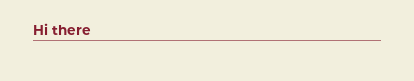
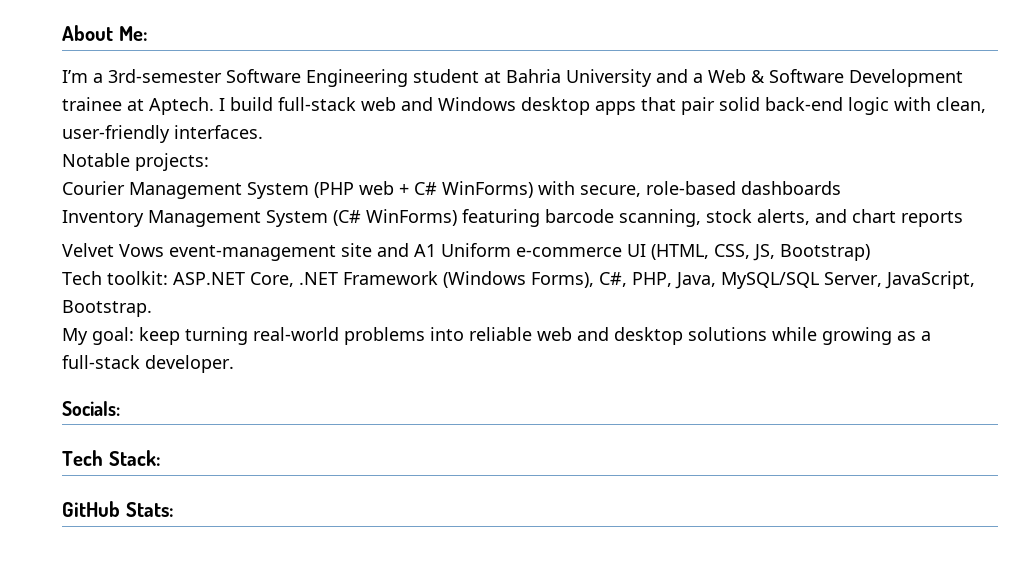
- Hi there
+ About Me:
+ I’m a 3rd‑semester Software Engineering student at Bahria University and a Web & Software Development trainee at Aptech. I build full‑stack web and Windows desktop apps that pair solid back‑end logic with clean, user‑friendly interfaces.
+ Notable projects:
+ Courier Management System (PHP web + C# WinForms) with secure, role‑based dashboards
+ Inventory Management System (C# WinForms) featuring barcode scanning, stock alerts, and chart reports
+ Velvet Vows event‑management site and A1 Uniform e‑commerce UI (HTML, CSS, JS, Bootstrap)
+ Tech toolkit: ASP.NET Core, .NET Framework (Windows Forms), C#, PHP, Java, MySQL/SQL Server, JavaScript, Bootstrap.
+ My goal: keep turning real‑world problems into reliable web and desktop solutions while growing as a full‑stack developer.
+ Socials:
+ Tech Stack:
+ GitHub Stats:

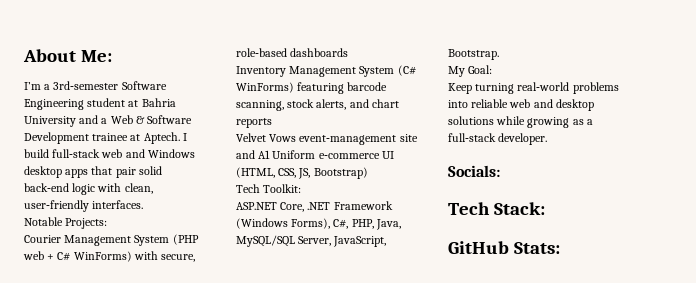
- Notable projects:
+ Notable Projects:
- Tech toolkit: ASP.NET Core, .NET Framework (Windows Forms), C#, PHP, Java, MySQL/SQL Server, JavaScript, Bootstrap.
+ Tech Toolkit:
+ ASP.NET Core, .NET Framework (Windows Forms), C#, PHP, Java, MySQL/SQL Server, JavaScript, Bootstrap.
- My goal: keep turning real‑world problems into reliable web and desktop solutions while growing as a full‑stack developer.
+ My Goal:
+ Keep turning real‑world problems into reliable web and desktop solutions while growing as a full‑stack developer.

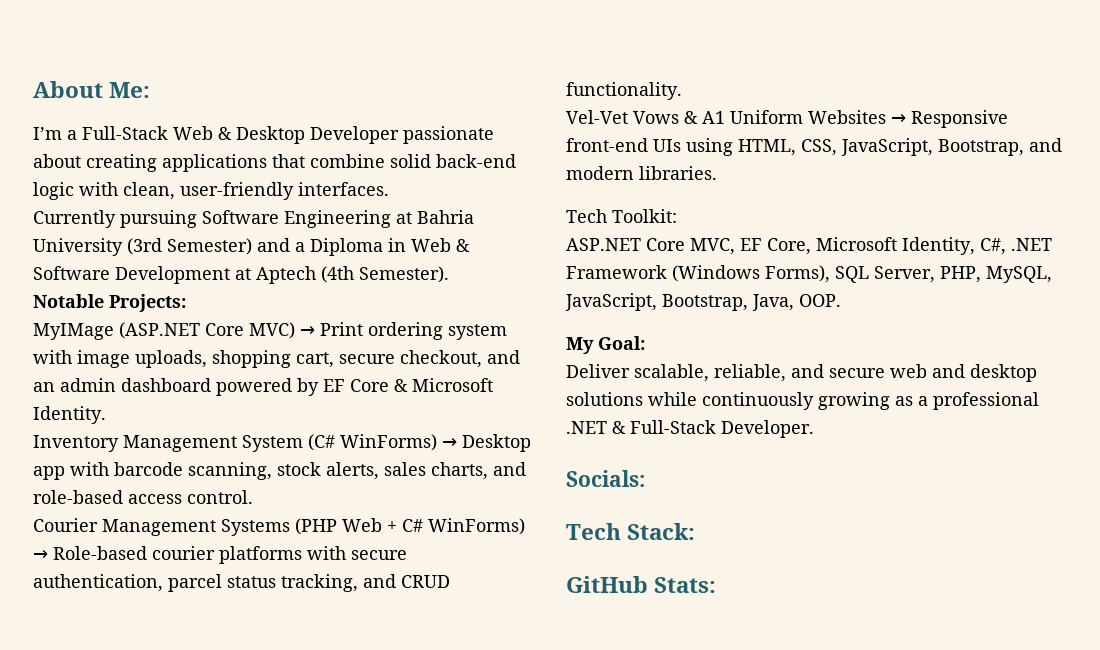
- I’m a 3rd‑semester Software Engineering student at Bahria University and a Web & Software Development trainee at Aptech. I build full‑stack web and Windows desktop apps that pair solid back‑end logic with clean, user‑friendly interfaces.
+ I’m a Full‑Stack Web & Desktop Developer passionate about creating applications that combine solid back‑end logic with clean, user‑friendly interfaces.
+ Currently pursuing Software Engineering at Bahria University (3rd Semester) and a Diploma in Web & Software Development at Aptech (4th Semester).
  Notable Projects:
- Courier Management System (PHP web + C# WinForms) with secure, role‑based dashboards
+ MyIMage (ASP.NET Core MVC) → Print ordering system with image uploads, shopping cart, secure checkout, and an admin dashboard powered by EF Core & Microsoft Identity.
- Inventory Management System (C# WinForms) featuring barcode scanning, stock alerts, and chart reports
- Velvet Vows event‑management site and A1 Uniform e‑commerce UI (HTML, CSS, JS, Bootstrap)
+ Inventory Management System (C# WinForms) → Desktop app with barcode scanning, stock alerts, sales charts, and role‑based access control.
+ Courier Management Systems (PHP Web + C# WinForms) → Role‑based courier platforms with secure authentication, parcel status tracking, and CRUD functionality.
+ Vel‑Vet Vows & A1 Uniform Websites → Responsive front‑end UIs using HTML, CSS, JavaScript, Bootstrap, and modern libraries.
  Tech Toolkit:
- ASP.NET Core, .NET Framework (Windows Forms), C#, PHP, Java, MySQL/SQL Server, JavaScript, Bootstrap.
+ ASP.NET Core MVC, EF Core, Microsoft Identity, C#, .NET Framework (Windows Forms), SQL Server, PHP, MySQL, JavaScript, Bootstrap, Java, OOP.
  My Goal:
- Keep turning real‑world problems into reliable web and desktop solutions while growing as a full‑stack developer.
+ Deliver scalable, reliable, and secure web and desktop solutions while continuously growing as a professional .NET & Full‑Stack Developer.

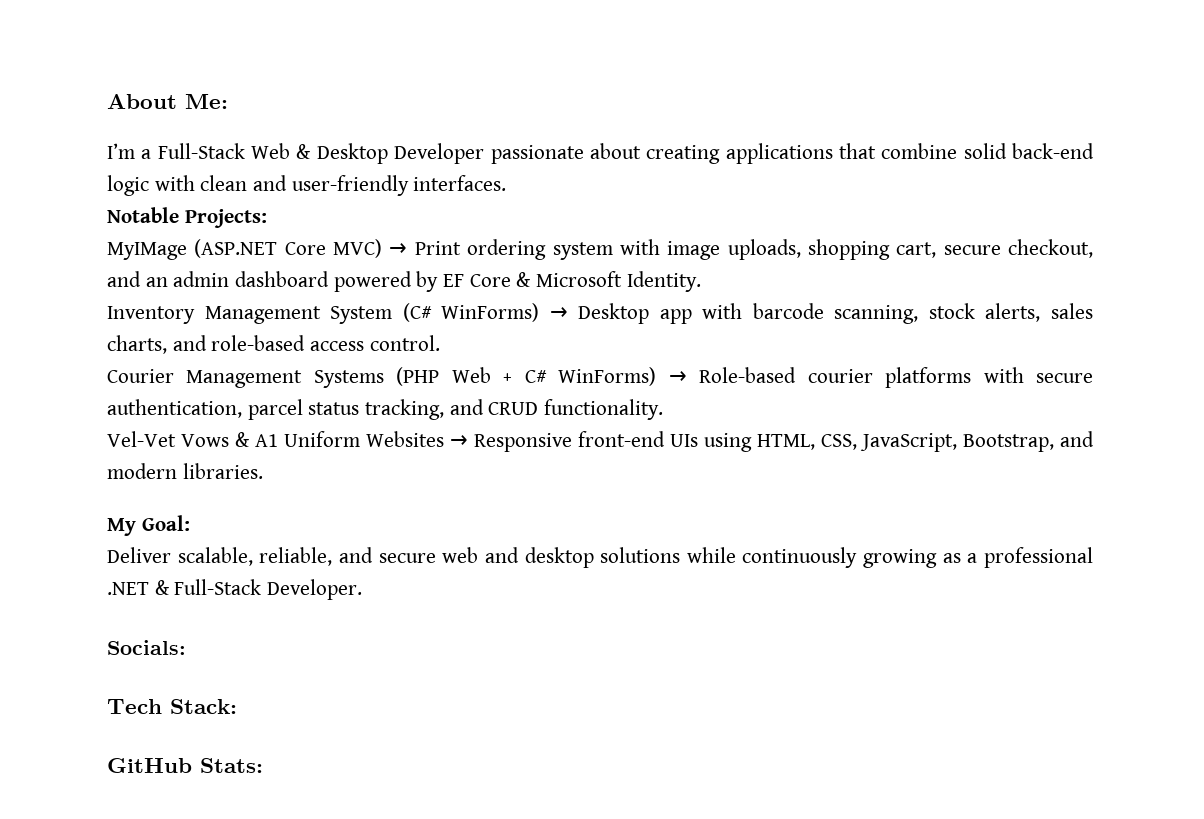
- I’m a Full‑Stack Web & Desktop Developer passionate about creating applications that combine solid back‑end logic with clean, user‑friendly interfaces.
+ I’m a Full‑Stack Web & Desktop Developer passionate about creating applications that combine solid back‑end logic with clean and user‑friendly interfaces.
- Currently pursuing Software Engineering at Bahria University (3rd Semester) and a Diploma in Web & Software Development at Aptech (4th Semester).
- Tech Toolkit:
- ASP.NET Core MVC, EF Core, Microsoft Identity, C#, .NET Framework (Windows Forms), SQL Server, PHP, MySQL, JavaScript, Bootstrap, Java, OOP.

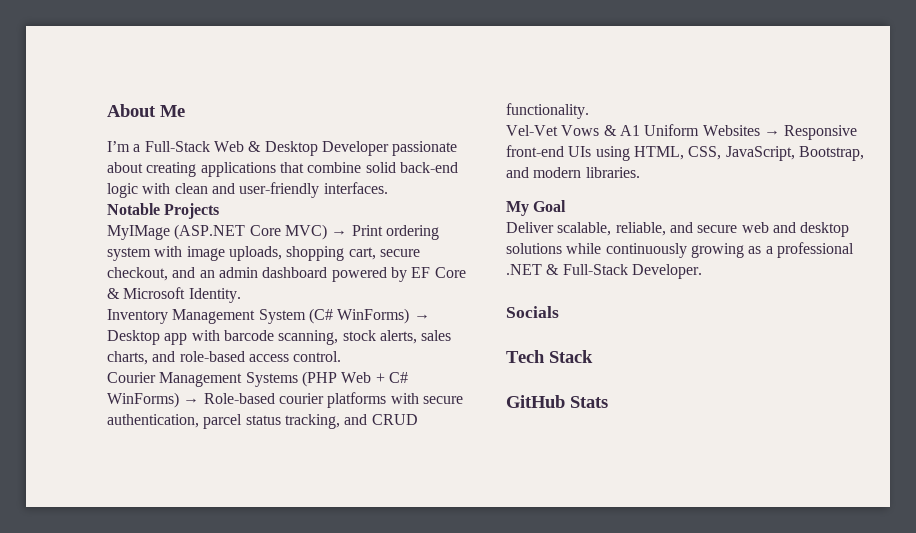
- About Me:
+ About Me
- Notable Projects:
+ Notable Projects
- My Goal:
+ My Goal
- Socials:
+ Socials
- Tech Stack:
+ Tech Stack
- GitHub Stats:
+ GitHub Stats

